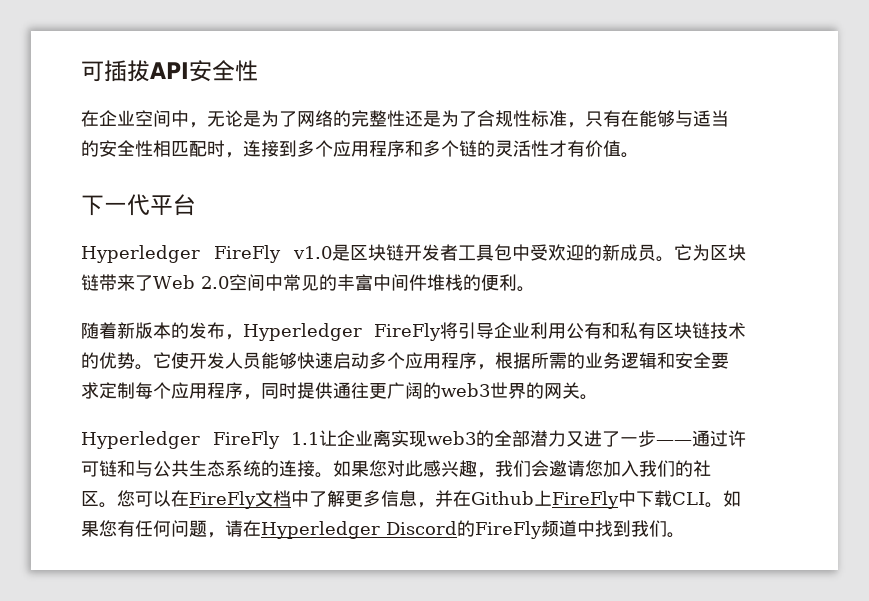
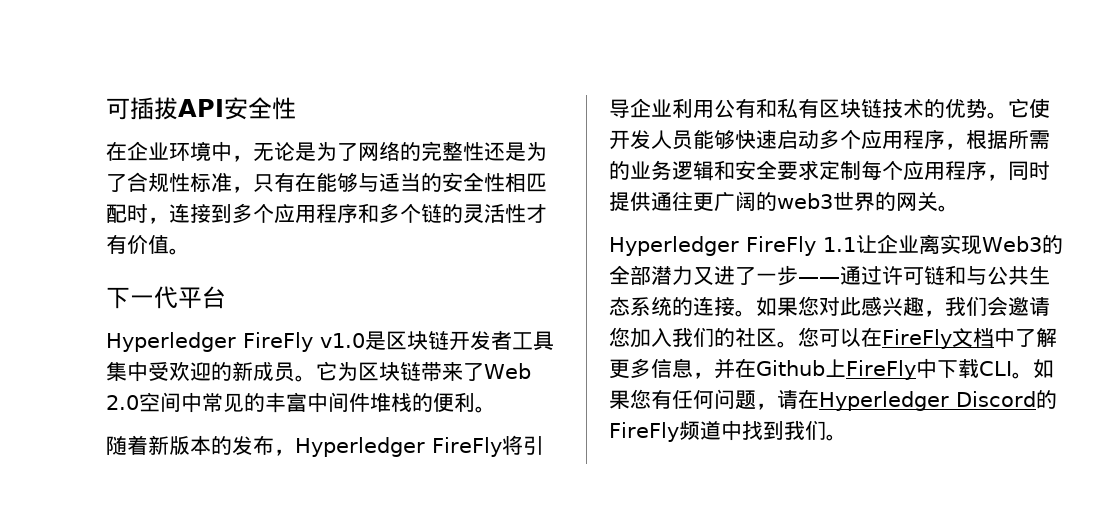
- 在企业空间中，无论是为了网络的完整性还是为了合规性标准，只有在能够与适当的安全性相匹配时，连接到多个应用程序和多个链的灵活性才有价值。
+ 在企业环境中，无论是为了网络的完整性还是为了合规性标准，只有在能够与适当的安全性相匹配时，连接到多个应用程序和多个链的灵活性才有价值。
- Hyperledger FireFly v1.0是区块链开发者工具包中受欢迎的新成员。
+ Hyperledger FireFly v1.0是区块链开发者工具集中受欢迎的新成员。
- Hyperledger FireFly 1.1让企业离实现web3的全部潜力又进了一步——通过许可链和与公共生态系统的连接。
+ Hyperledger FireFly 1.1让企业离实现Web3的全部潜力又进了一步——通过许可链和与公共生态系统的连接。

